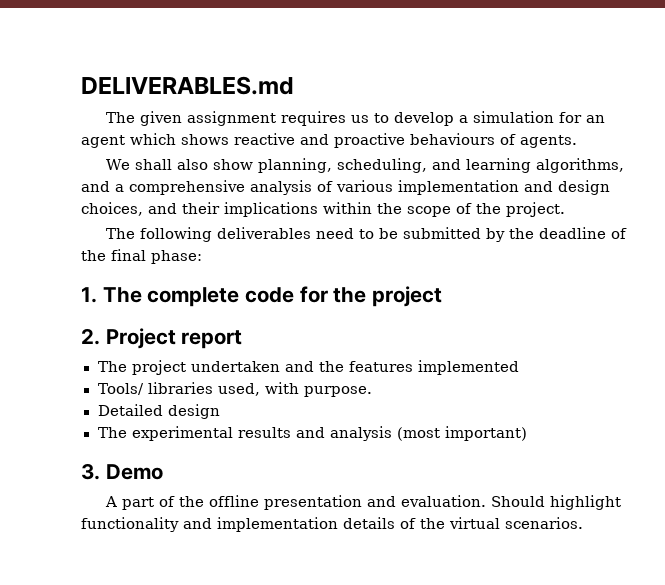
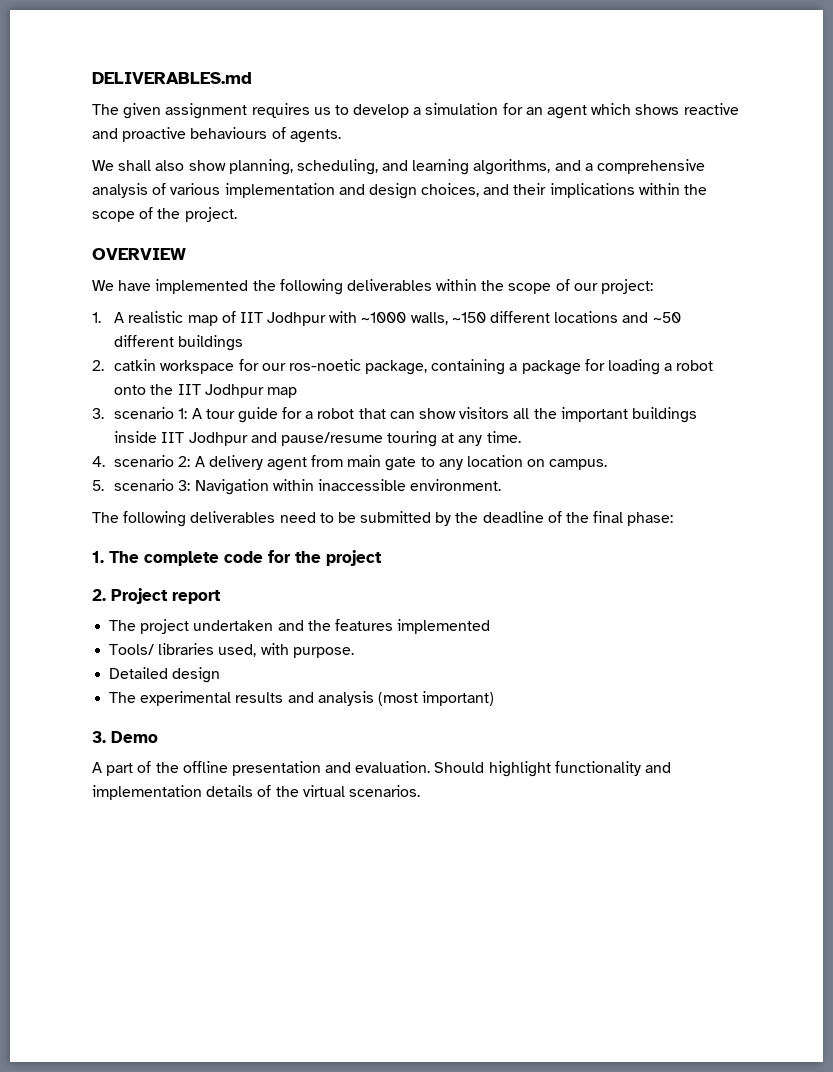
+ OVERVIEW
+ We have implemented the following deliverables within the scope of our project:
+ 1. A realistic map of IIT Jodhpur with ~1000 walls, ~150 different locations and ~50 different buildings
+ 2. catkin workspace for our ros-noetic package, containing a package for loading a robot onto the IIT Jodhpur map
+ 3. scenario 1: A tour guide for a robot that can show visitors all the important buildings inside IIT Jodhpur and pause/resume touring at any time.
+ 4. scenario 2: A delivery agent from main gate to any location on campus.
+ 5. scenario 3: Navigation within inaccessible environment.

